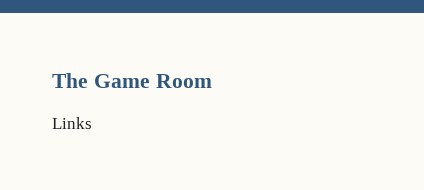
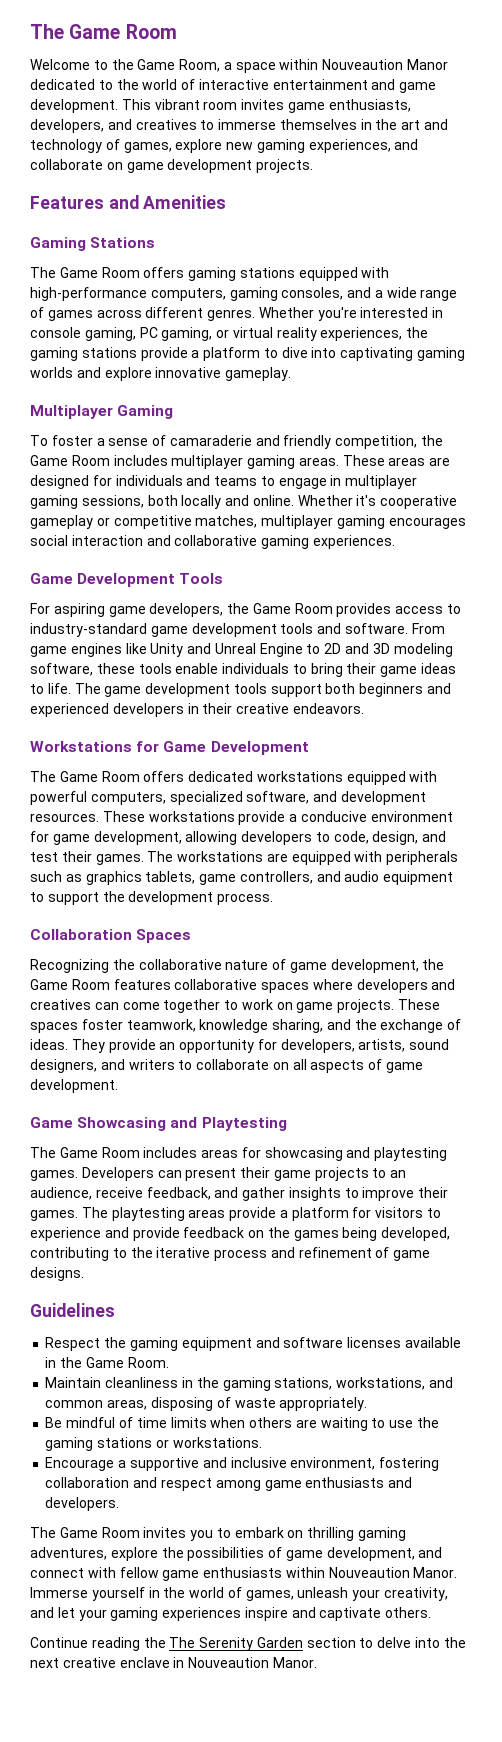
- Links
+ Welcome to the Game Room, a space within Nouveaution Manor dedicated to the world of interactive entertainment and game development. This vibrant room invites game enthusiasts, developers, and creatives to immerse themselves in the art and technology of games, explore new gaming experiences, and collaborate on game development projects.
+ Features and Amenities
+ Gaming Stations
+ The Game Room offers gaming stations equipped with high-performance computers, gaming consoles, and a wide range of games across different genres. Whether you're interested in console gaming, PC gaming, or virtual reality experiences, the gaming stations provide a platform to dive into captivating gaming worlds and explore innovative gameplay.
+ Multiplayer Gaming
+ To foster a sense of camaraderie and friendly competition, the Game Room includes multiplayer gaming areas. These areas are designed for individuals and teams to engage in multiplayer gaming sessions, both locally and online. Whether it's cooperative gameplay or competitive matches, multiplayer gaming encourages social interaction and collaborative gaming experiences.
+ Game Development Tools
+ For aspiring game developers, the Game Room provides access to industry-standard game development tools and software. From game engines like Unity and Unreal Engine to 2D and 3D modeling software, these tools enable individuals to bring their game ideas to life. The game development tools support both beginners and experienced developers in their creative endeavors.
+ Workstations for Game Development
+ The Game Room offers dedicated workstations equipped with powerful computers, specialized software, and development resources. These workstations provide a conducive environment for game development, allowing developers to code, design, and test their games. The workstations are equipped with peripherals such as graphics tablets, game controllers, and audio equipment to support the development process.
+ Collaboration Spaces
+ Recognizing the collaborative nature of game development, the Game Room features collaborative spaces where developers and creatives can come together to work on game projects. These spaces foster teamwork, knowledge sharing, and the exchange of ideas. They provide an opportunity for developers, artists, sound designers, and writers to collaborate on all aspects of game development.
+ Game Showcasing and Playtesting
+ The Game Room includes areas for showcasing and playtesting games. Developers can present their game projects to an audience, receive feedback, and gather insights to improve their games. The playtesting areas provide a platform for visitors to experience and provide feedback on the games being developed, contributing to the iterative process and refinement of game designs.
+ Guidelines
+ Respect the gaming equipment and software licenses available in the Game Room.
+ Maintain cleanliness in the gaming stations, workstations, and common areas, disposing of waste appropriately.
+ Be mindful of time limits when others are waiting to use the gaming stations or workstations.
+ Encourage a supportive and inclusive environment, fostering collaboration and respect among game enthusiasts and developers.
+ The Game Room invites you to embark on thrilling gaming adventures, explore the possibilities of game development, and connect with fellow game enthusiasts within Nouveaution Manor. Immerse yourself in the world of games, unleash your creativity, and let your gaming experiences inspire and captivate others.
+ Continue reading the The Serenity Garden section to delve into the next creative enclave in Nouveaution Manor.

